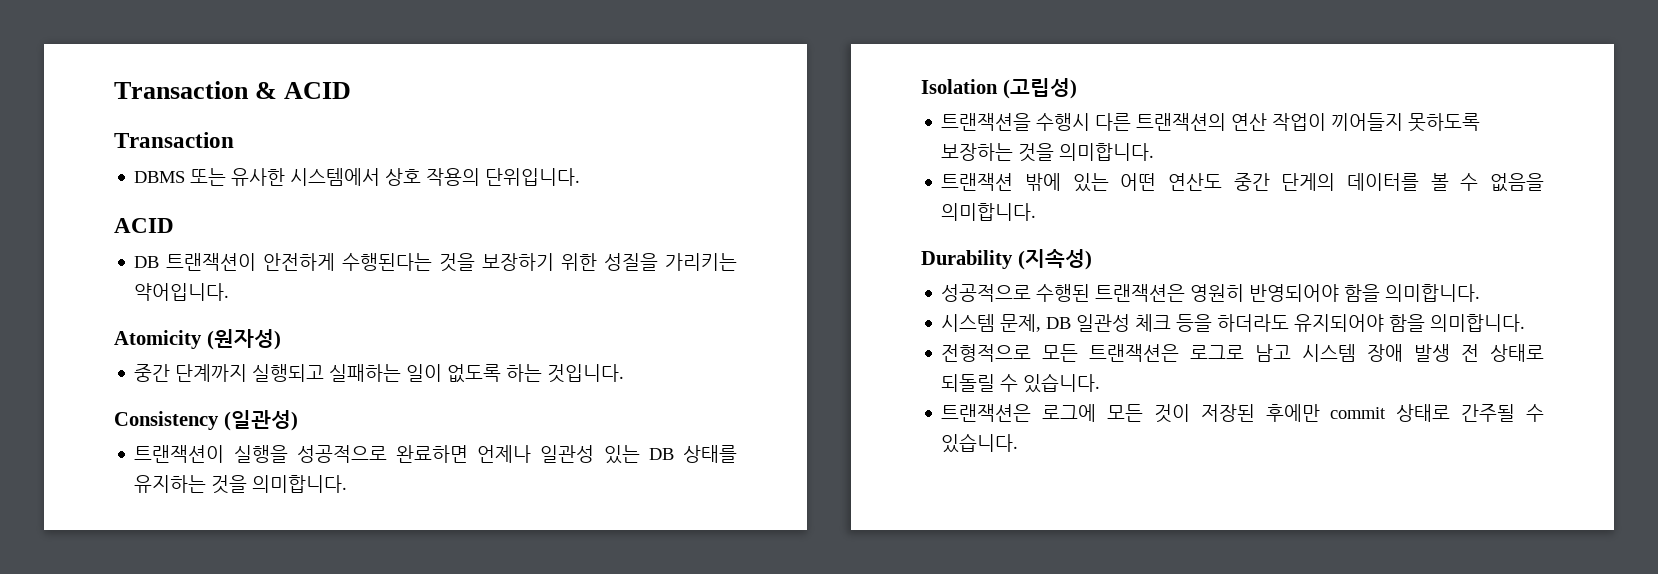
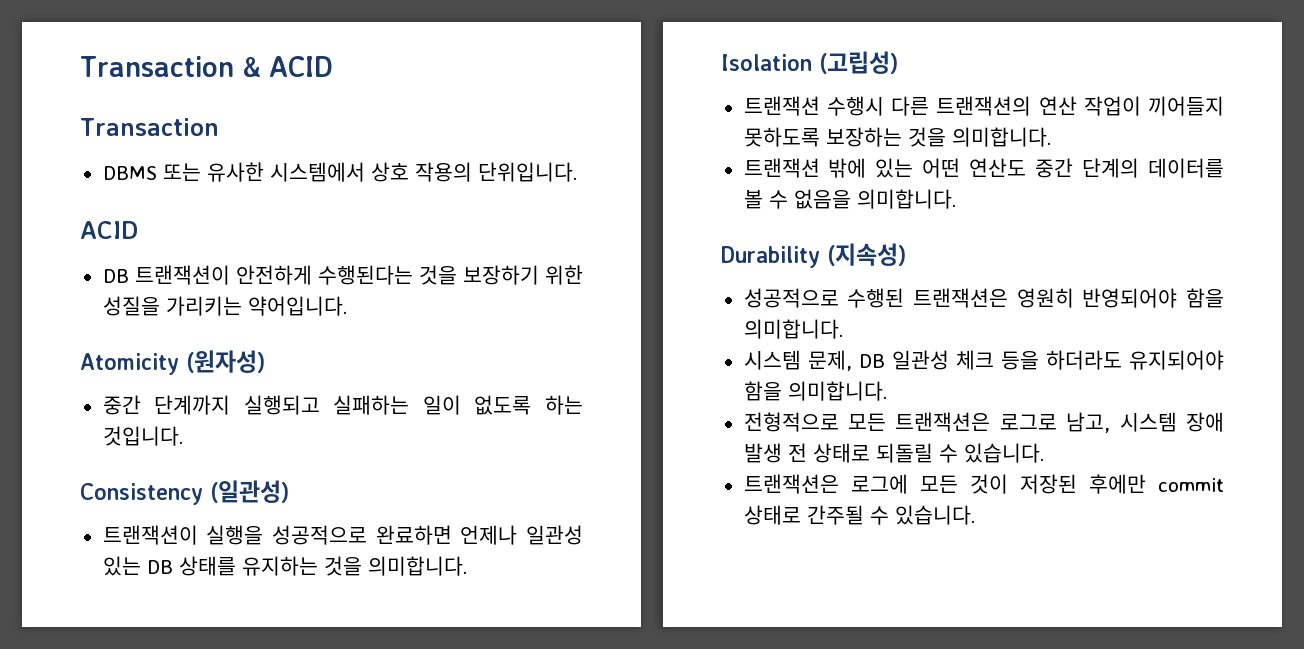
- 트랜잭션을 수행시 다른 트랜잭션의 연산 작업이 끼어들지 못하도록 보장하는 것을 의미합니다.
+ 트랜잭션 수행시 다른 트랜잭션의 연산 작업이 끼어들지 못하도록 보장하는 것을 의미합니다.
- 트랜잭션 밖에 있는 어떤 연산도 중간 단게의 데이터를 볼 수 없음을 의미합니다.
+ 트랜잭션 밖에 있는 어떤 연산도 중간 단계의 데이터를 볼 수 없음을 의미합니다.
- 전형적으로 모든 트랜잭션은 로그로 남고 시스템 장애 발생 전 상태로 되돌릴 수 있습니다.
+ 전형적으로 모든 트랜잭션은 로그로 남고, 시스템 장애 발생 전 상태로 되돌릴 수 있습니다.

